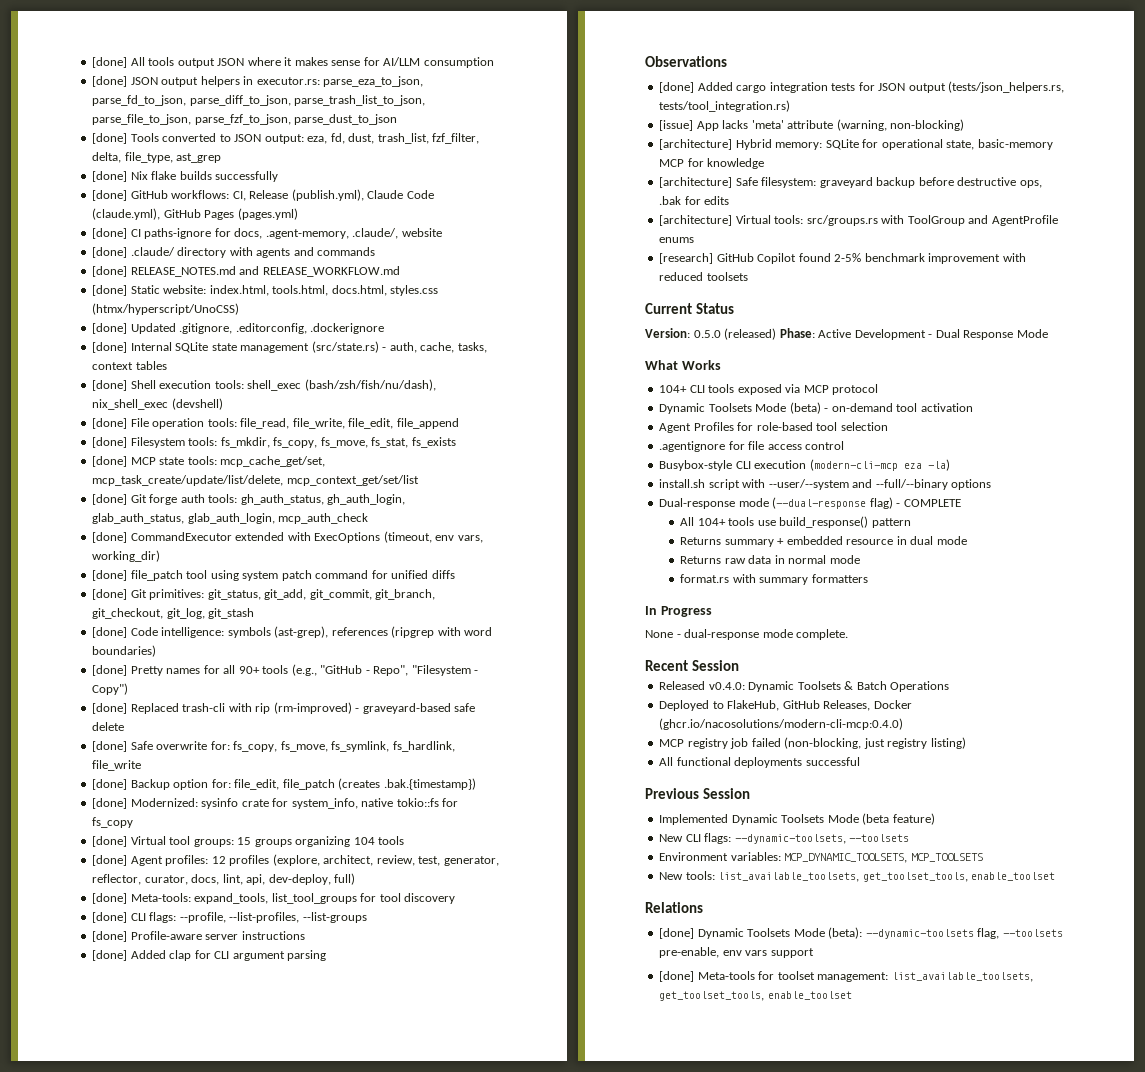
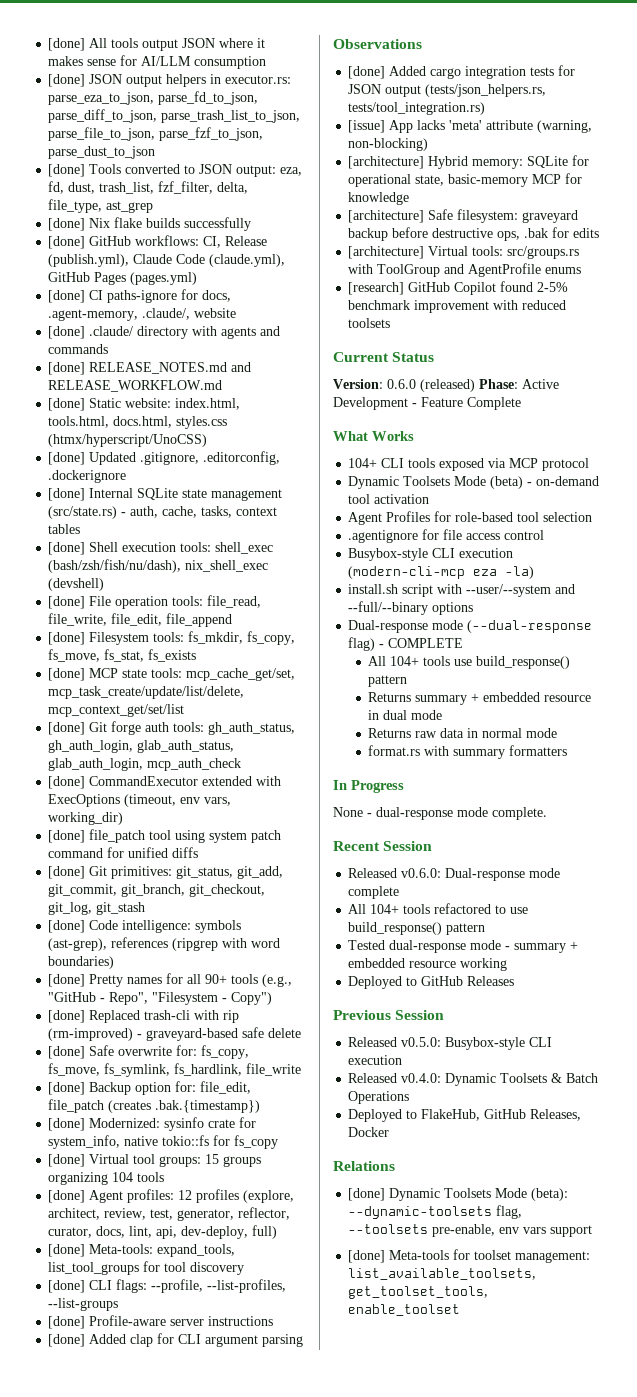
- Version: 0.5.0 (released) Phase: Active Development - Dual Response Mode
+ Version: 0.6.0 (released) Phase: Active Development - Feature Complete
+ Released v0.6.0: Dual-response mode complete
+ All 104+ tools refactored to use build_response() pattern
+ Tested dual-response mode - summary + embedded resource working
+ Deployed to GitHub Releases
+ Previous Session
+ Released v0.5.0: Busybox-style CLI execution
- Deployed to FlakeHub, GitHub Releases, Docker (ghcr.io/nacosolutions/modern-cli-mcp:0.4.0)
- MCP registry job failed (non-blocking, just registry listing)
- All functional deployments successful
- Previous Session
- Implemented Dynamic Toolsets Mode (beta feature)
- New CLI flags: --dynamic-toolsets, --toolsets
- Environment variables: MCP_DYNAMIC_TOOLSETS, MCP_TOOLSETS
- New tools: list_available_toolsets, get_toolset_tools, enable_toolset
+ Deployed to FlakeHub, GitHub Releases, Docker

